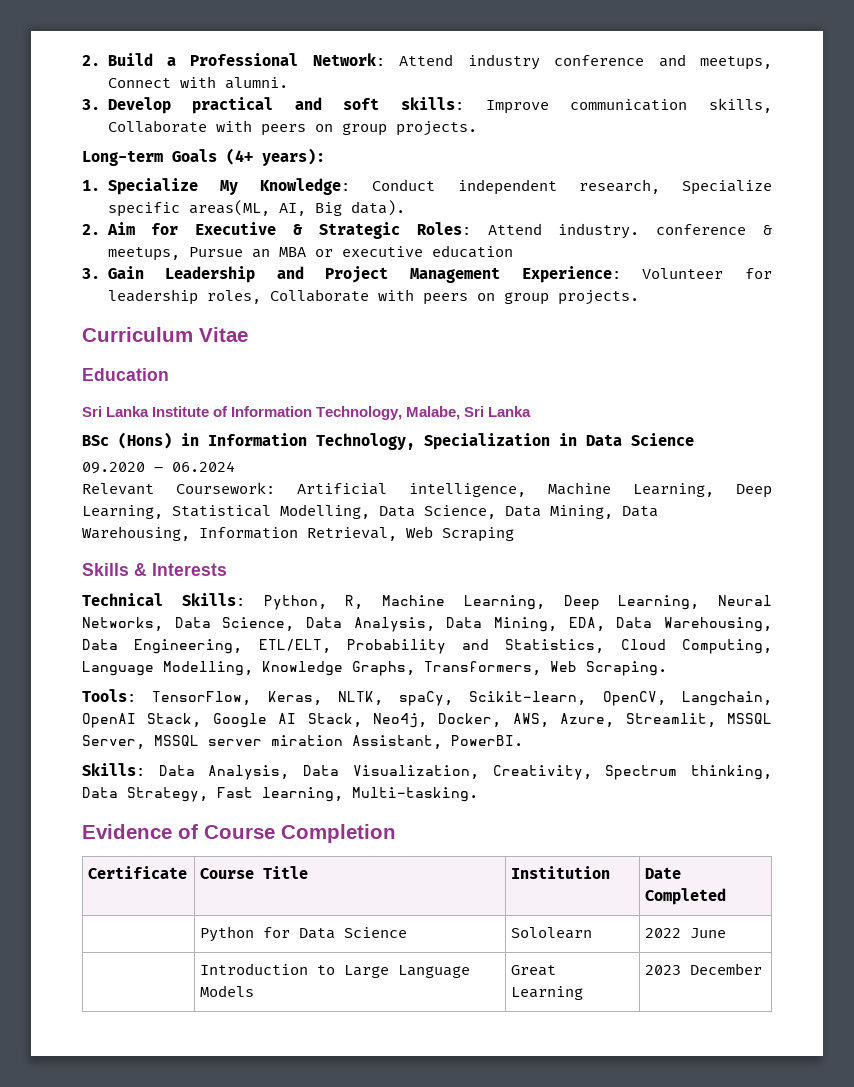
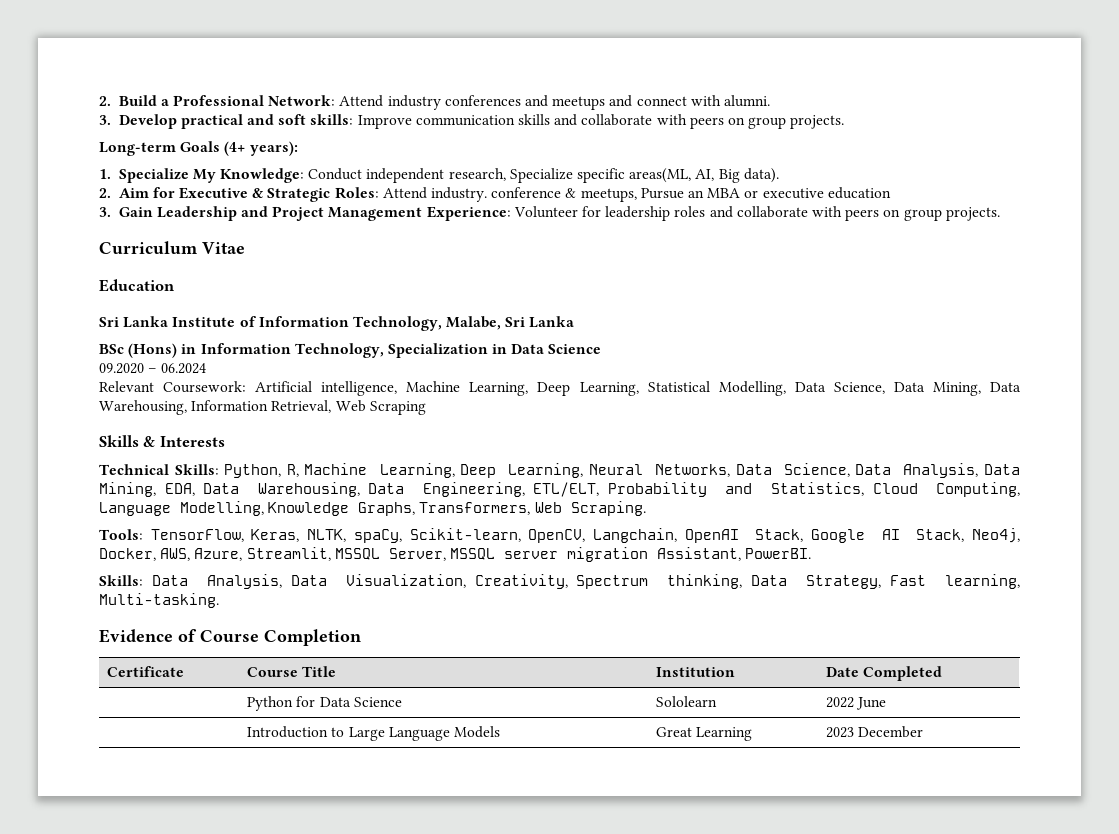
- 2. Build a Professional Network: Attend industry conference and meetups, Connect with alumni.
+ 2. Build a Professional Network: Attend industry conferences and meetups and connect with alumni.
- 3. Develop practical and soft skills: Improve communication skills, Collaborate with peers on group projects.
+ 3. Develop practical and soft skills: Improve communication skills and collaborate with peers on group projects.
- 3. Gain Leadership and Project Management Experience: Volunteer for leadership roles, Collaborate with peers on group projects.
+ 3. Gain Leadership and Project Management Experience: Volunteer for leadership roles and collaborate with peers on group projects.
- Tools: TensorFlow, Keras, NLTK, spaCy, Scikit-learn, OpenCV, Langchain, OpenAI Stack, Google AI Stack, Neo4j, Docker, AWS, Azure, Streamlit, MSSQL Server, MSSQL server miration Assistant, PowerBI.
+ Tools: TensorFlow, Keras, NLTK, spaCy, Scikit-learn, OpenCV, Langchain, OpenAI Stack, Google AI Stack, Neo4j, Docker, AWS, Azure, Streamlit, MSSQL Server, MSSQL server migration Assistant, PowerBI.

